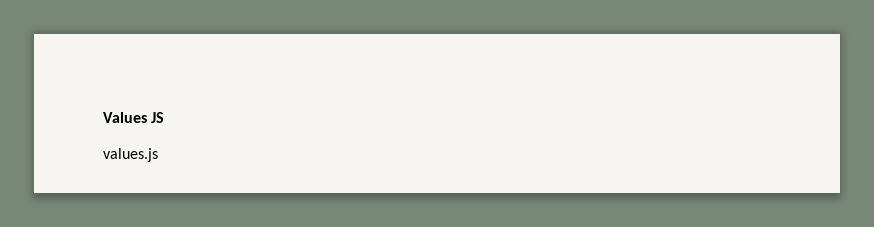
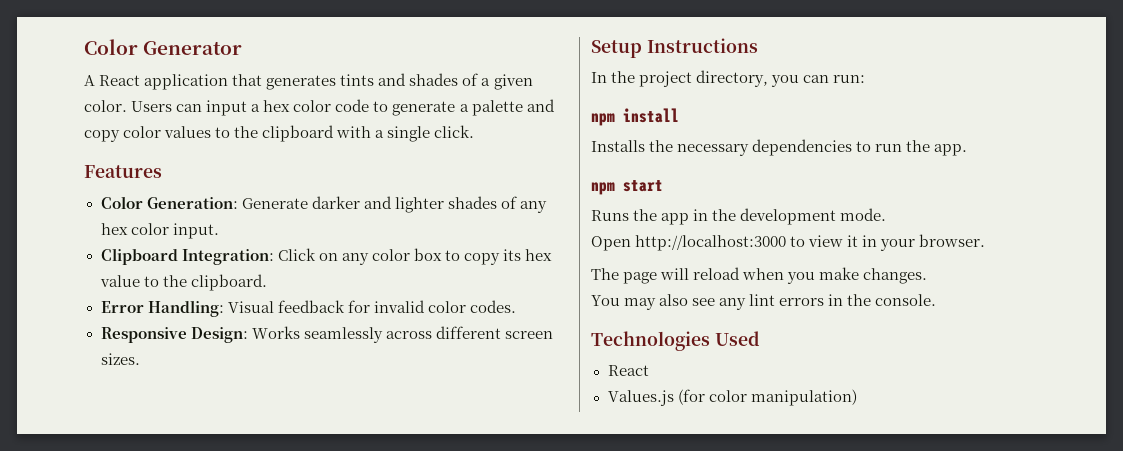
- Values JS
- values.js
+ Color Generator
+ A React application that generates tints and shades of a given color. Users can input a hex color code to generate a palette and copy color values to the clipboard with a single click.
+ Features
+ Color Generation: Generate darker and lighter shades of any hex color input.
+ Clipboard Integration: Click on any color box to copy its hex value to the clipboard.
+ Error Handling: Visual feedback for invalid color codes.
+ Responsive Design: Works seamlessly across different screen sizes.
+ Setup Instructions
+ In the project directory, you can run:
+ npm install
+ Installs the necessary dependencies to run the app.
+ npm start
+ Runs the app in the development mode.
+ Open http://localhost:3000 to view it in your browser.
+ The page will reload when you make changes.
+ You may also see any lint errors in the console.
+ Technologies Used
+ React
+ Values.js (for color manipulation)

